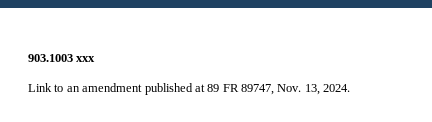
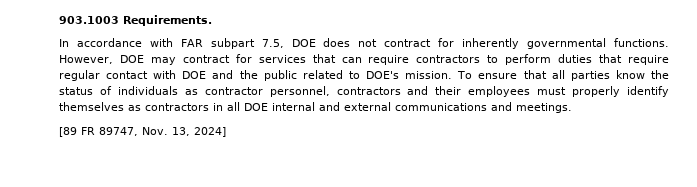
- 903.1003 xxx
- Link to an amendment published at 89 FR 89747, Nov. 13, 2024.
+ 903.1003 Requirements.
+ In accordance with FAR subpart 7.5, DOE does not contract for inherently governmental functions. However, DOE may contract for services that can require contractors to perform duties that require regular contact with DOE and the public related to DOE's mission. To ensure that all parties know the status of individuals as contractor personnel, contractors and their employees must properly identify themselves as contractors in all DOE internal and external communications and meetings.
+ [89 FR 89747, Nov. 13, 2024]

